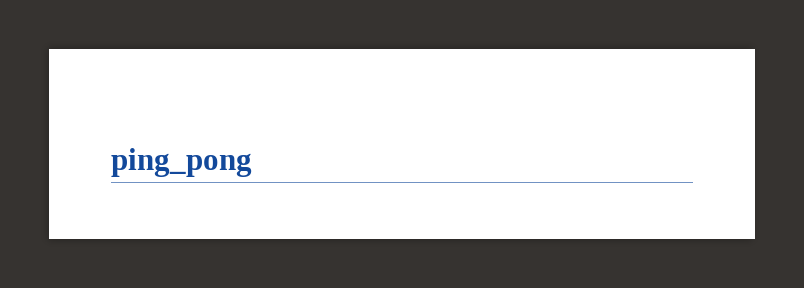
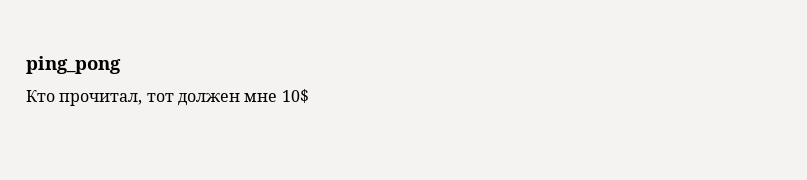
+ Кто прочитал, тот должен мне 10$

